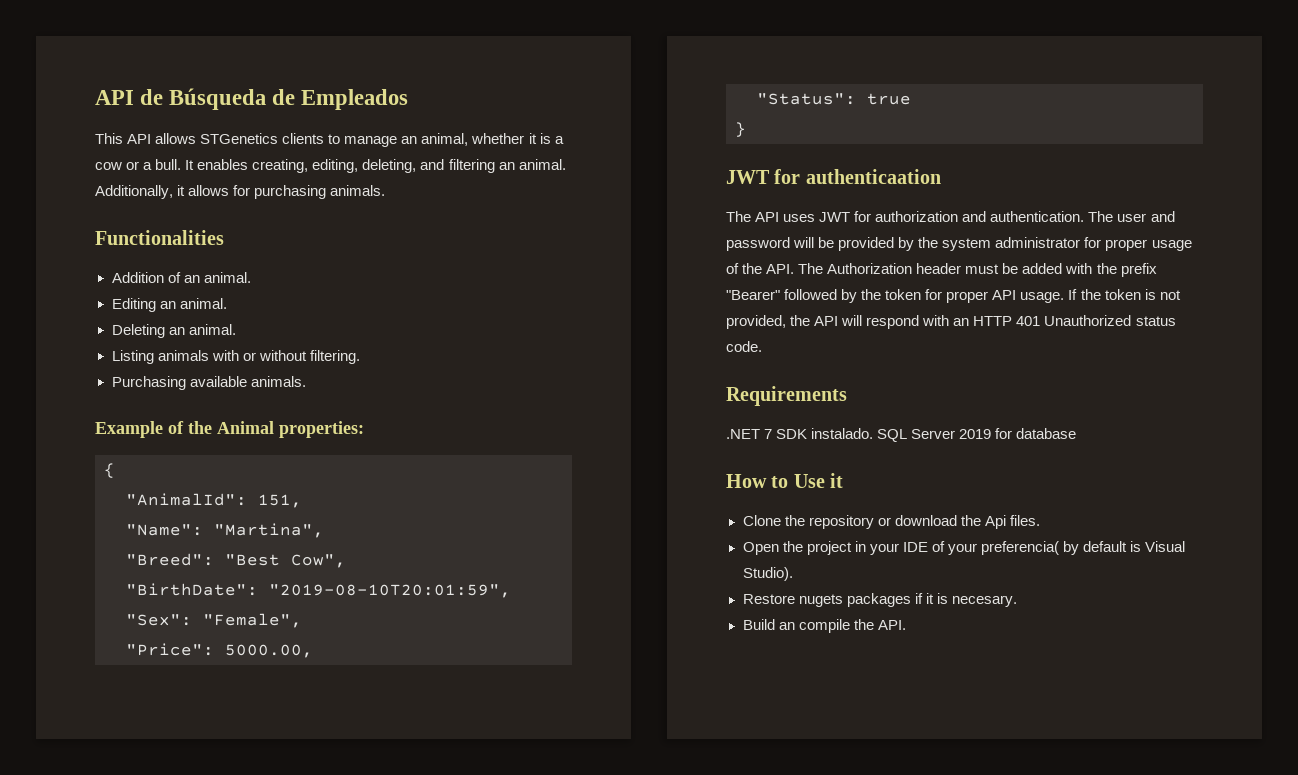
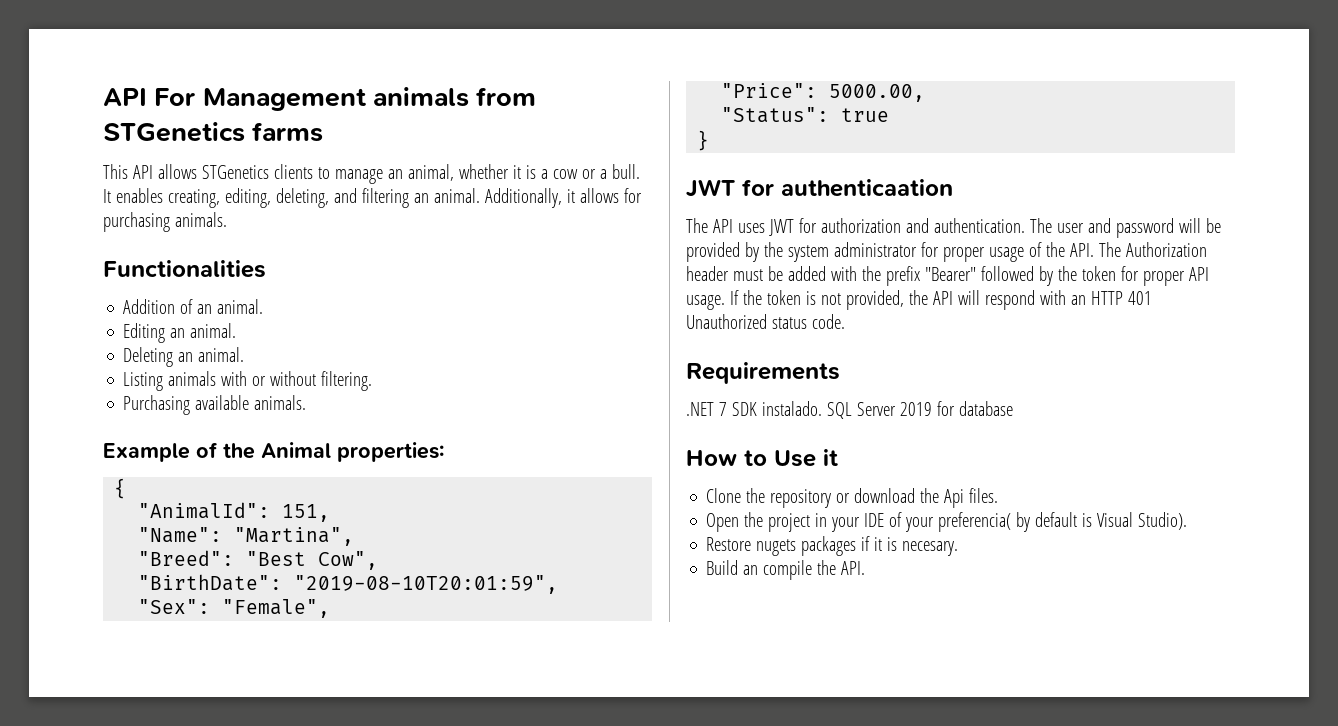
- API de Búsqueda de Empleados
+ API For Management animals from STGenetics farms

